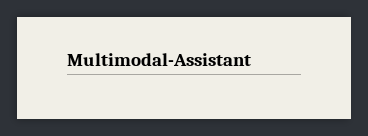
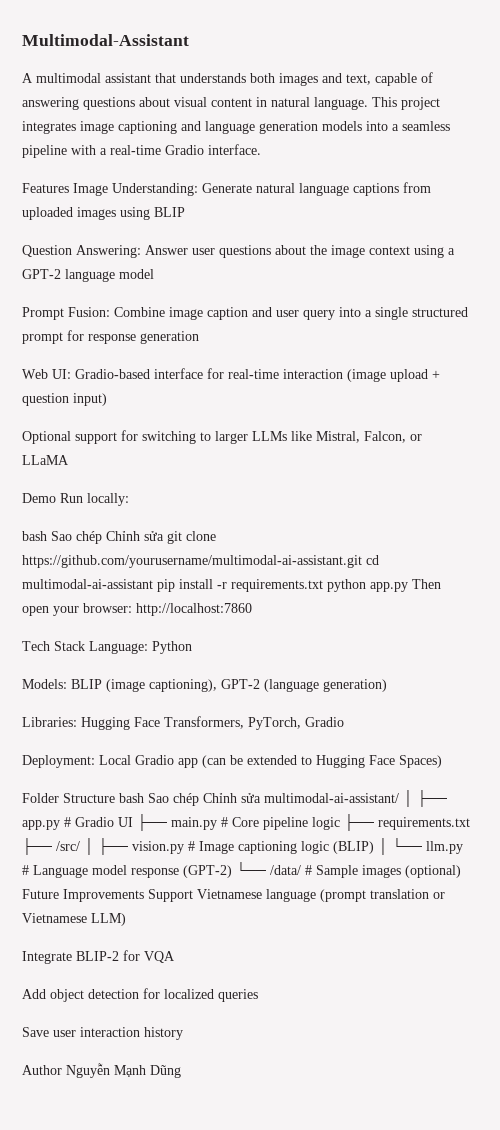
+ A multimodal assistant that understands both images and text, capable of answering questions about visual content in natural language. This project integrates image captioning and language generation models into a seamless pipeline with a real-time Gradio interface.
+ Features Image Understanding: Generate natural language captions from uploaded images using BLIP
+ Question Answering: Answer user questions about the image context using a GPT-2 language model
+ Prompt Fusion: Combine image caption and user query into a single structured prompt for response generation
+ Web UI: Gradio-based interface for real-time interaction (image upload + question input)
+ Optional support for switching to larger LLMs like Mistral, Falcon, or LLaMA
+ Demo Run locally:
+ bash Sao chép Chỉnh sửa git clone https://github.com/yourusername/multimodal-ai-assistant.git cd multimodal-ai-assistant pip install -r requirements.txt python app.py Then open your browser: http://localhost:7860
+ Tech Stack Language: Python
+ Models: BLIP (image captioning), GPT-2 (language generation)
+ Libraries: Hugging Face Transformers, PyTorch, Gradio
+ Deployment: Local Gradio app (can be extended to Hugging Face Spaces)
+ Folder Structure bash Sao chép Chỉnh sửa multimodal-ai-assistant/ │ ├── app.py # Gradio UI ├── main.py # Core pipeline logic ├── requirements.txt ├── /src/ │ ├── vision.py # Image captioning logic (BLIP) │ └── llm.py # Language model response (GPT-2) └── /data/ # Sample images (optional) Future Improvements Support Vietnamese language (prompt translation or Vietnamese LLM)
+ Integrate BLIP-2 for VQA
+ Add object detection for localized queries
+ Save user interaction history
+ Author Nguyễn Mạnh Dũng

